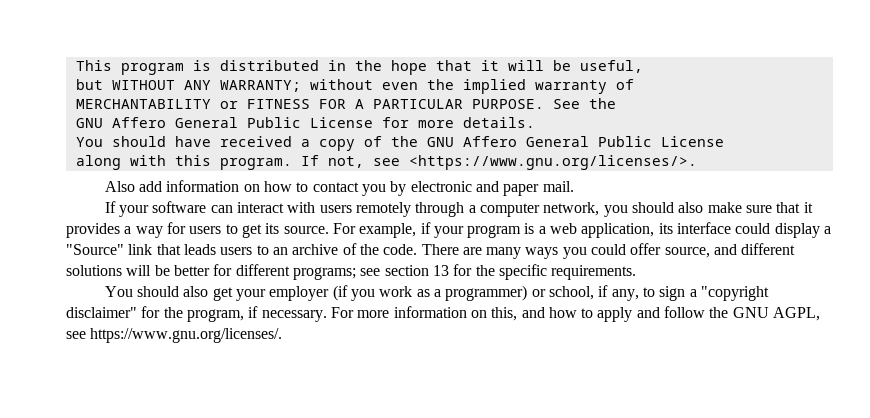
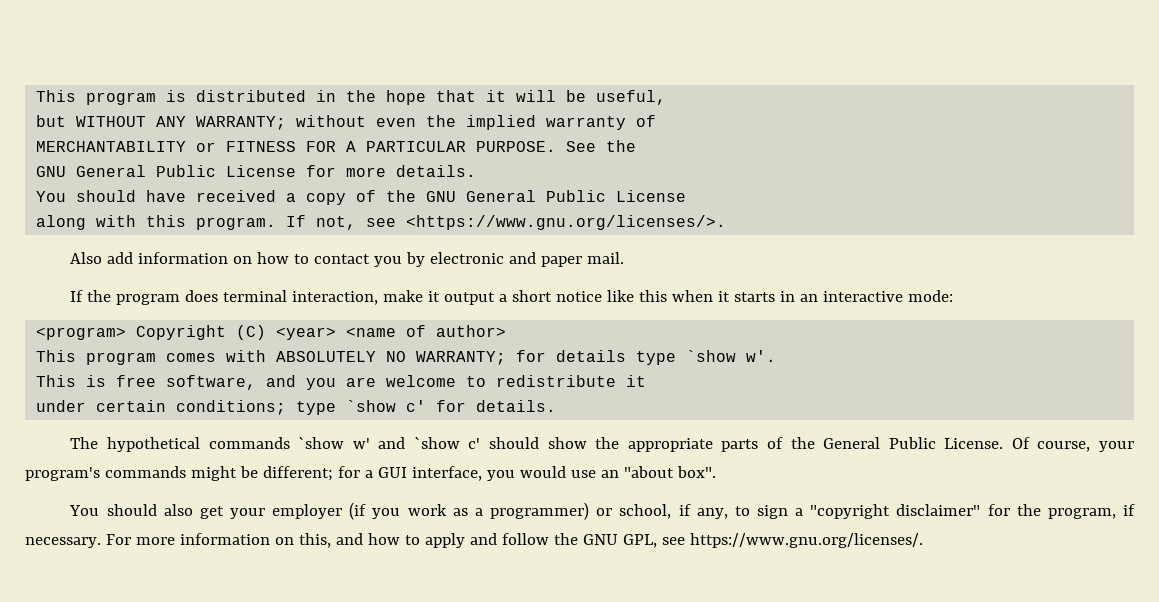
- GNU Affero General Public License for more details.
+ GNU General Public License for more details.
- You should have received a copy of the GNU Affero General Public License
+ You should have received a copy of the GNU General Public License
- If your software can interact with users remotely through a computer network, you should also make sure that it provides a way for users to get its source. For example, if your program is a web application, its interface could display a "Source" link that leads users to an archive of the code. There are many ways you could offer source, and different solutions will be better for different programs; see section 13 for the specific requirements.
+ If the program does terminal interaction, make it output a short notice like this when it starts in an interactive mode:
+ <program> Copyright (C) <year> <name of author>
+ This program comes with ABSOLUTELY NO WARRANTY; for details type `show w'.
+ This is free software, and you are welcome to redistribute it
+ under certain conditions; type `show c' for details.
+ The hypothetical commands `show w' and `show c' should show the appropriate parts of the General Public License. Of course, your program's commands might be different; for a GUI interface, you would use an "about box".
- For more information on this, and how to apply and follow the GNU AGPL, see https://www.gnu.org/licenses/.
+ For more information on this, and how to apply and follow the GNU GPL, see https://www.gnu.org/licenses/.

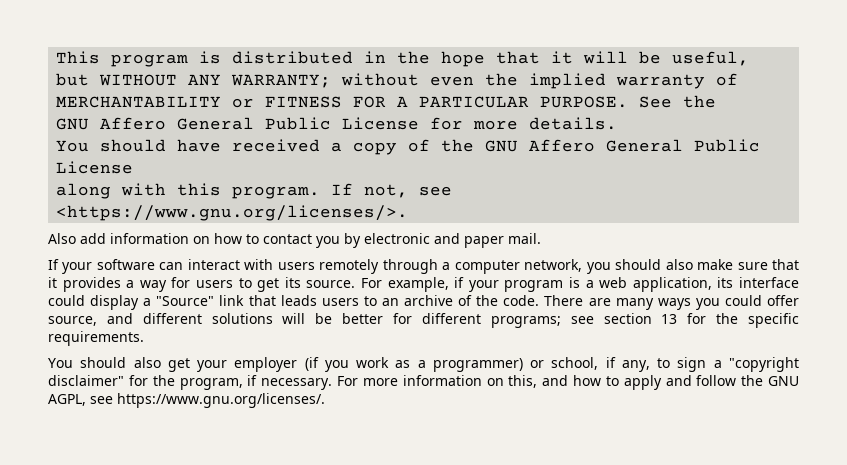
- GNU General Public License for more details.
+ GNU Affero General Public License for more details.
- You should have received a copy of the GNU General Public License
+ You should have received a copy of the GNU Affero General Public License
- If the program does terminal interaction, make it output a short notice like this when it starts in an interactive mode:
- <program> Copyright (C) <year> <name of author>
- This program comes with ABSOLUTELY NO WARRANTY; for details type `show w'.
- This is free software, and you are welcome to redistribute it
- under certain conditions; type `show c' for details.
- The hypothetical commands `show w' and `show c' should show the appropriate parts of the General Public License. Of course, your program's commands might be different; for a GUI interface, you would use an "about box".
+ If your software can interact with users remotely through a computer network, you should also make sure that it provides a way for users to get its source. For example, if your program is a web application, its interface could display a "Source" link that leads users to an archive of the code. There are many ways you could offer source, and different solutions will be better for different programs; see section 13 for the specific requirements.
- For more information on this, and how to apply and follow the GNU GPL, see https://www.gnu.org/licenses/.
+ For more information on this, and how to apply and follow the GNU AGPL, see https://www.gnu.org/licenses/.

